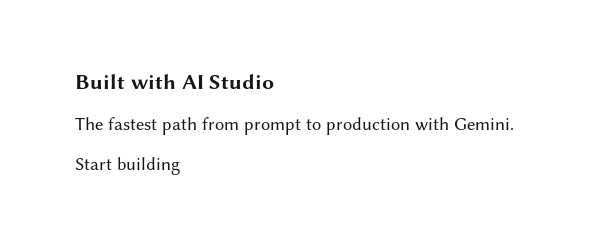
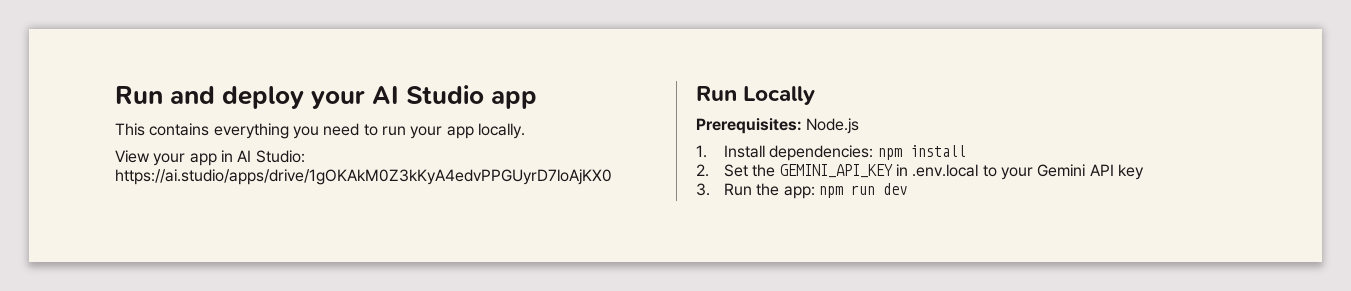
- Built with AI Studio
- The fastest path from prompt to production with Gemini.
- Start building
+ Run and deploy your AI Studio app
+ This contains everything you need to run your app locally.
+ View your app in AI Studio: https://ai.studio/apps/drive/1gOKAkM0Z3kKyA4edvPPGUyrD7loAjKX0
+ Run Locally
+ Prerequisites: Node.js
+ 1. Install dependencies: npm install
+ 2. Set the GEMINI_API_KEY in .env.local to your Gemini API key
+ 3. Run the app: npm run dev

